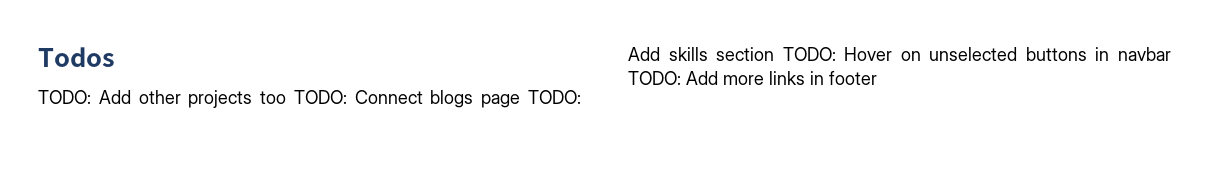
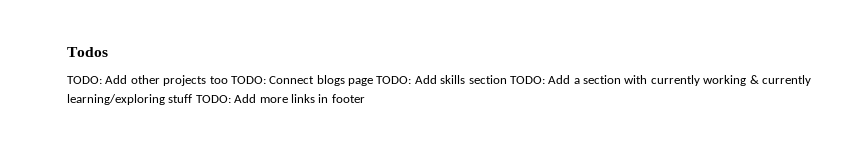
- TODO: Add other projects too TODO: Connect blogs page TODO: Add skills section TODO: Hover on unselected buttons in navbar TODO: Add more links in footer
+ TODO: Add other projects too TODO: Connect blogs page TODO: Add skills section TODO: Add a section with currently working & currently learning/exploring stuff TODO: Add more links in footer

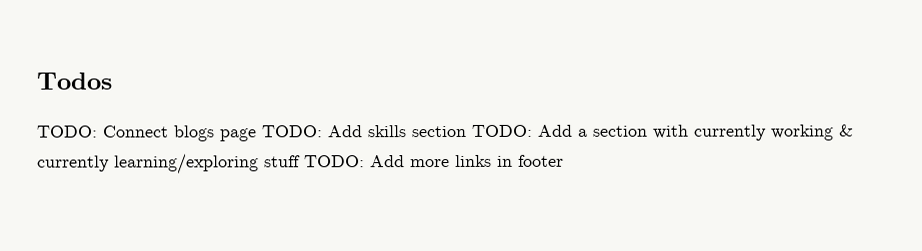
- TODO: Add other projects too TODO: Connect blogs page TODO: Add skills section TODO: Add a section with currently working & currently learning/exploring stuff TODO: Add more links in footer
+ TODO: Connect blogs page TODO: Add skills section TODO: Add a section with currently working & currently learning/exploring stuff TODO: Add more links in footer

